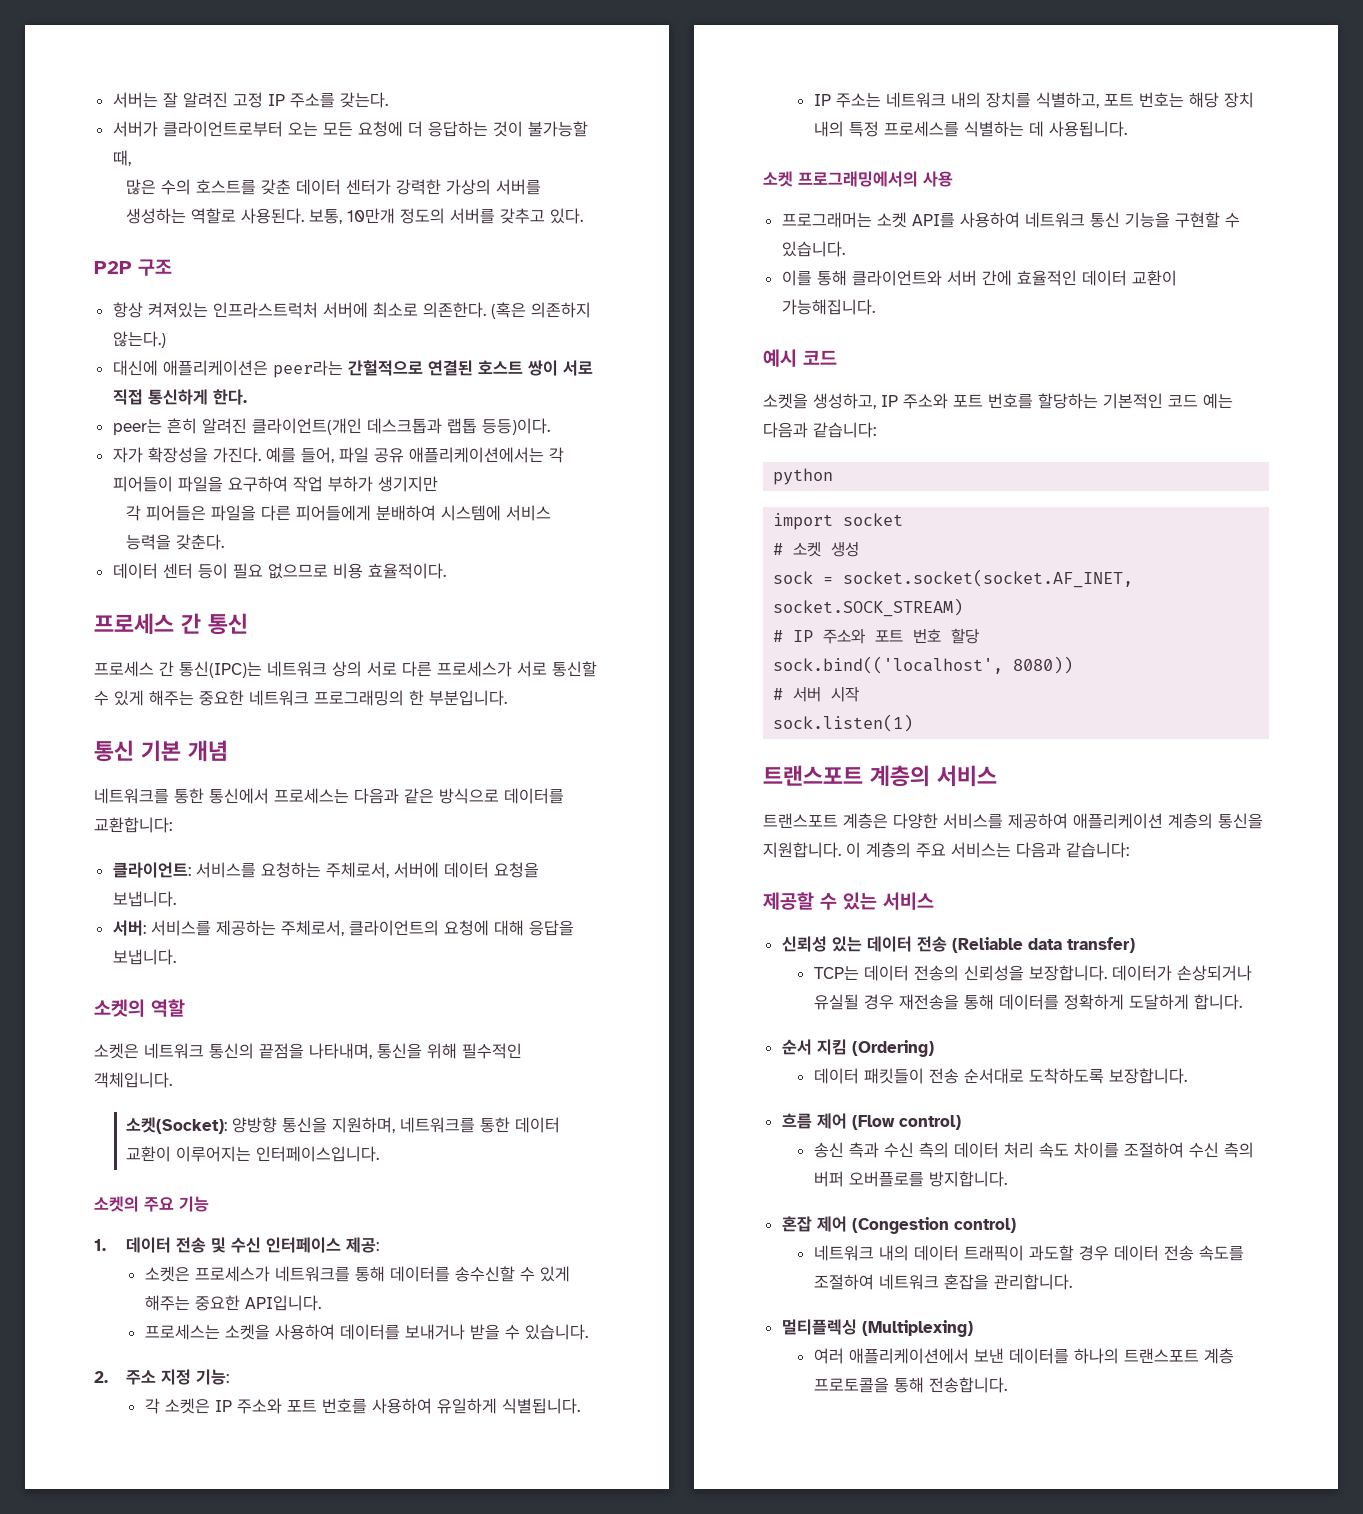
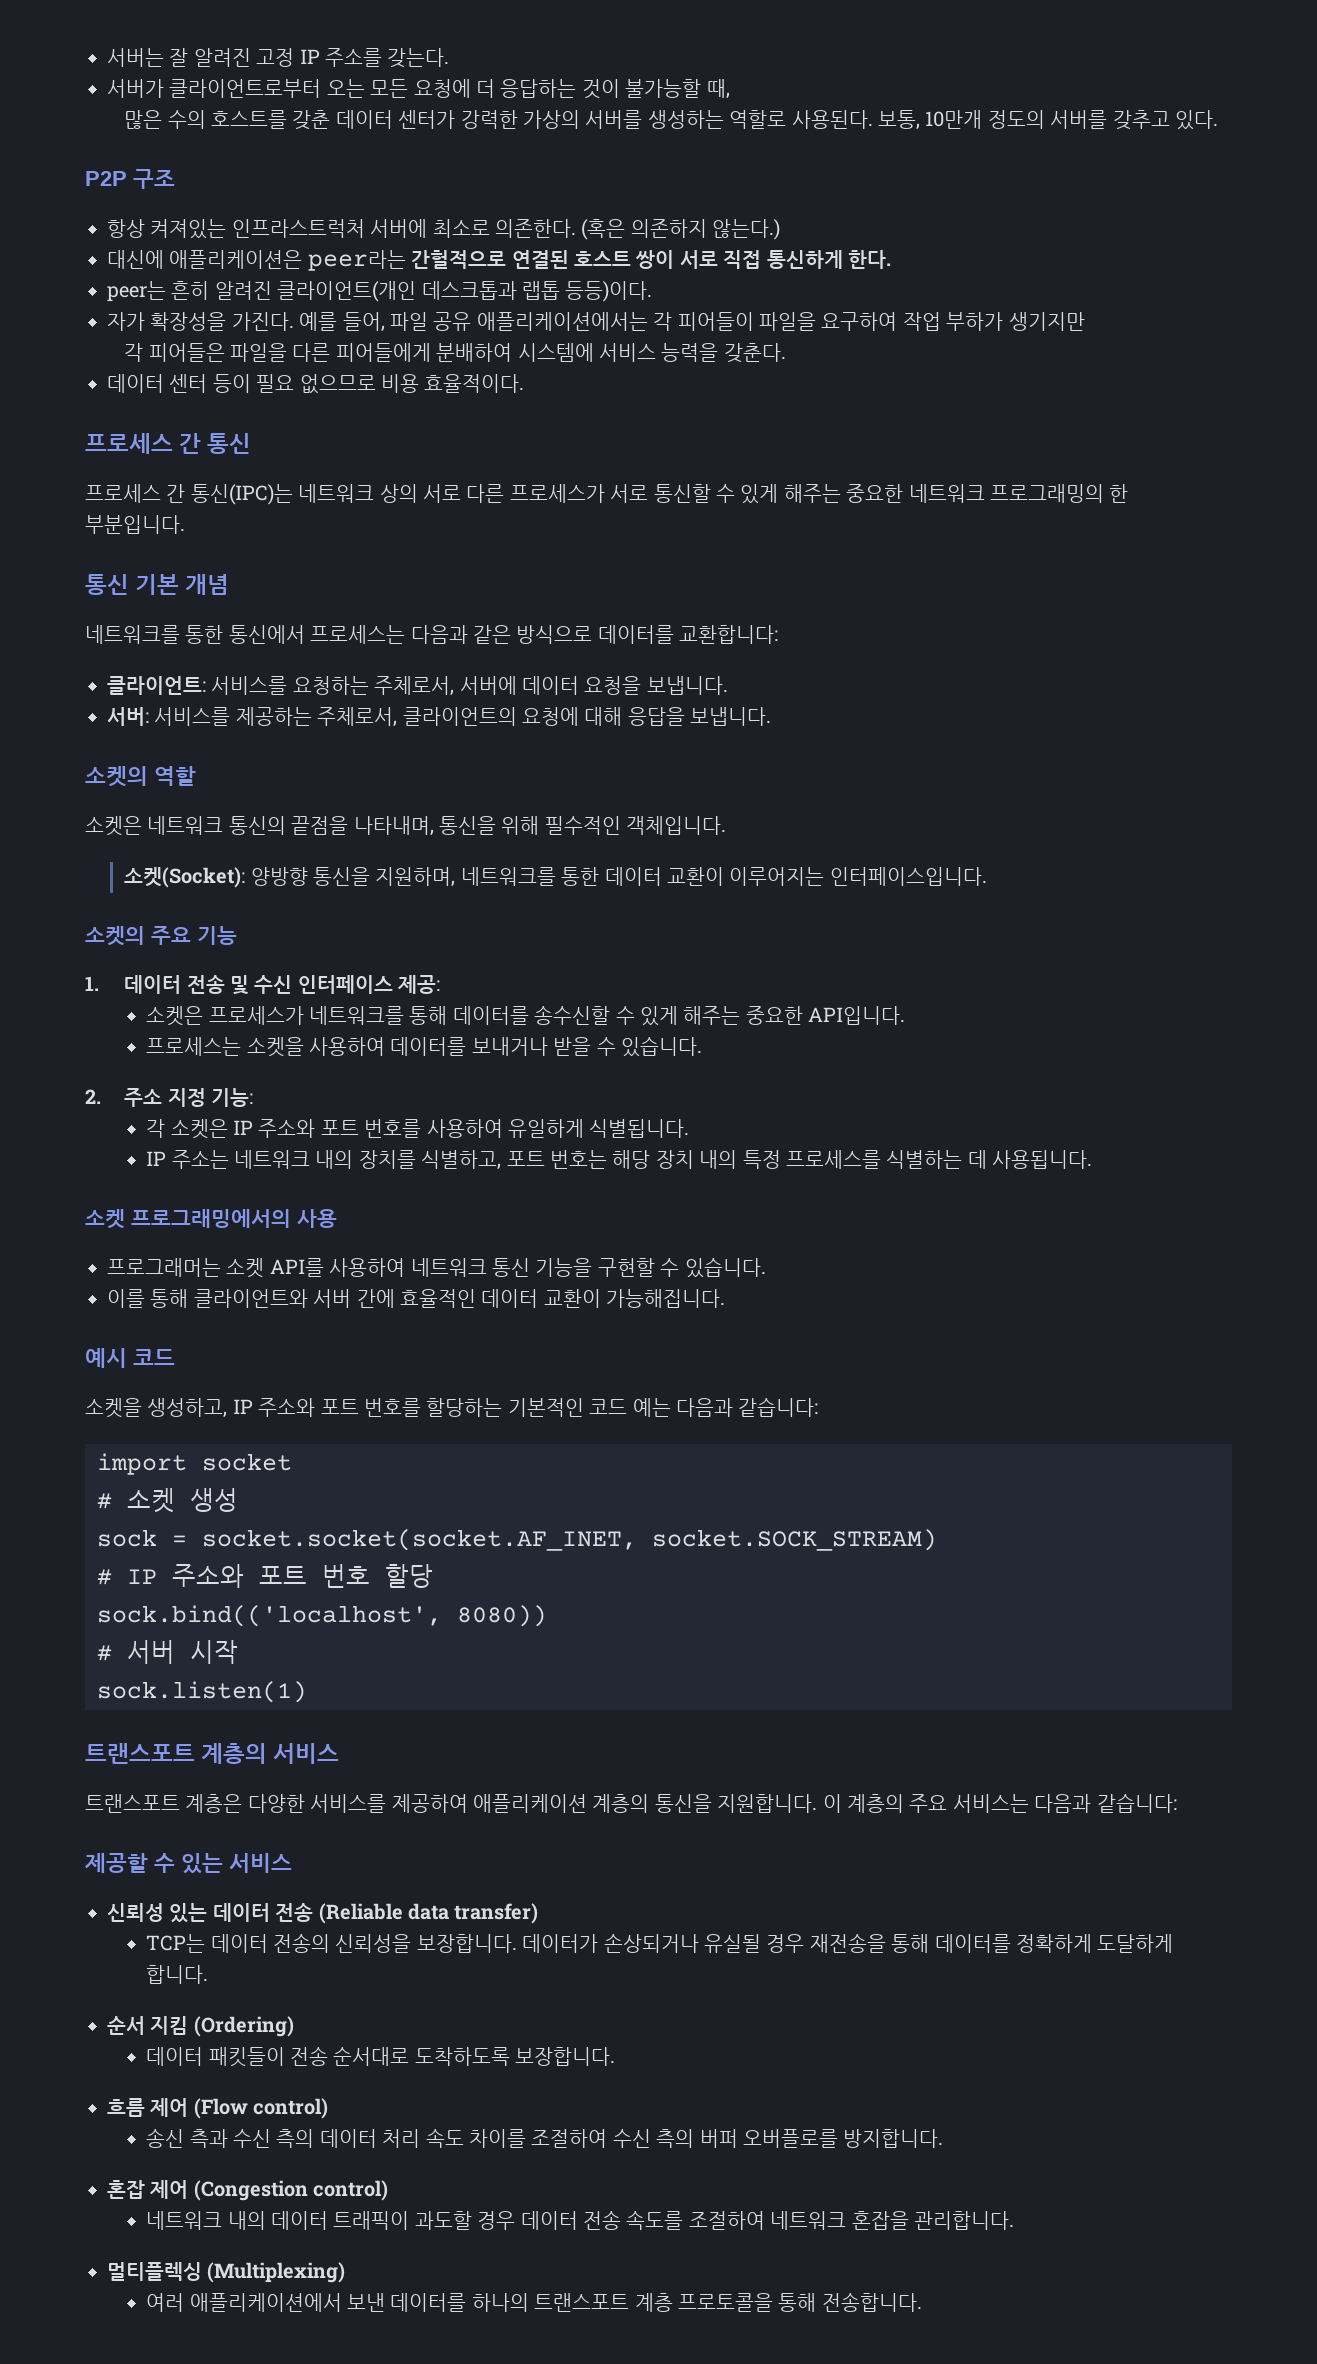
- python

